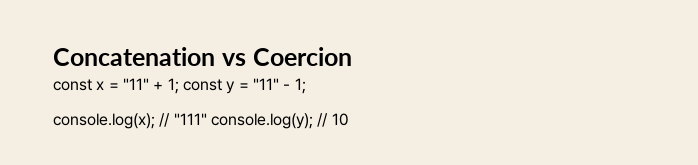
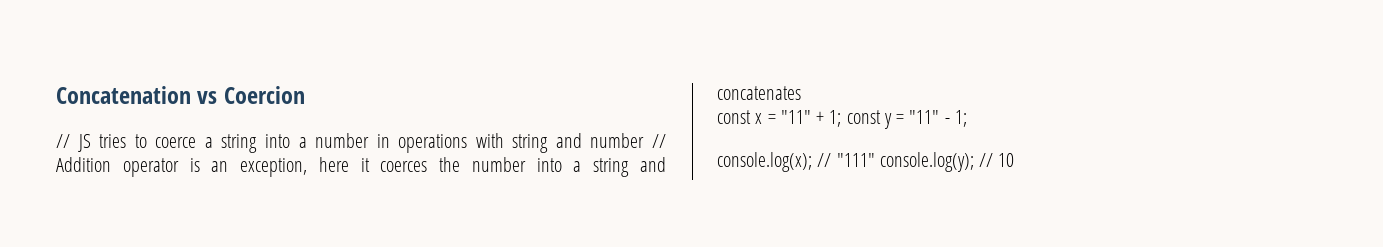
+ // JS tries to coerce a string into a number in operations with string and number // Addition operator is an exception, here it coerces the number into a string and concatenates

